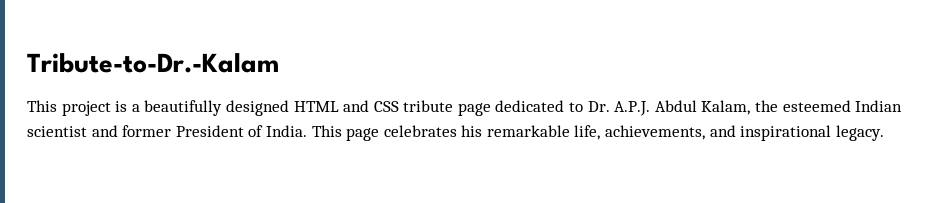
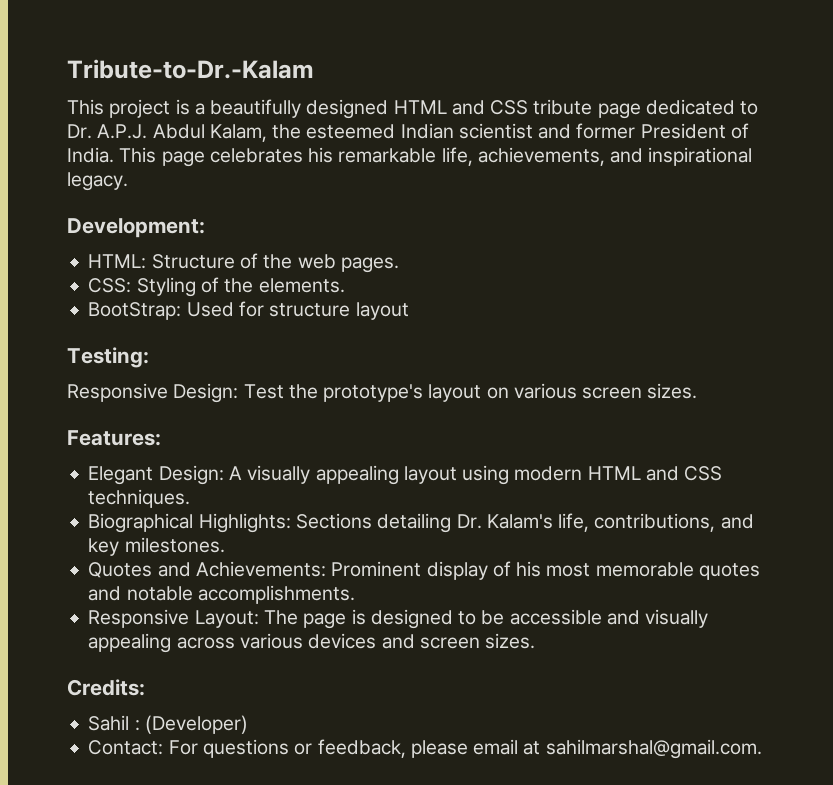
+ Development:
+ HTML: Structure of the web pages.
+ CSS: Styling of the elements.
+ BootStrap: Used for structure layout
+ Testing:
+ Responsive Design: Test the prototype's layout on various screen sizes.
+ Features:
+ Elegant Design: A visually appealing layout using modern HTML and CSS techniques.
+ Biographical Highlights: Sections detailing Dr. Kalam's life, contributions, and key milestones.
+ Quotes and Achievements: Prominent display of his most memorable quotes and notable accomplishments.
+ Responsive Layout: The page is designed to be accessible and visually appealing across various devices and screen sizes.
+ Credits:
+ Sahil : (Developer)
+ Contact: For questions or feedback, please email at sahilmarshal@gmail.com.

